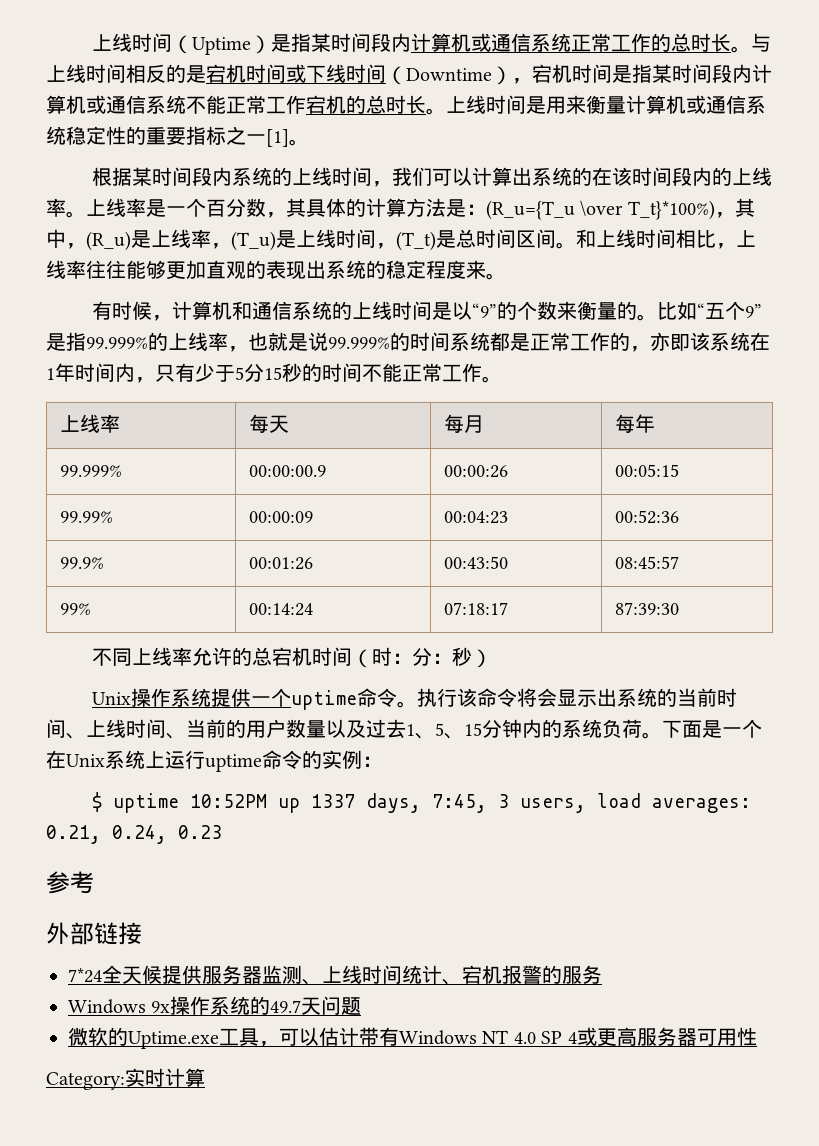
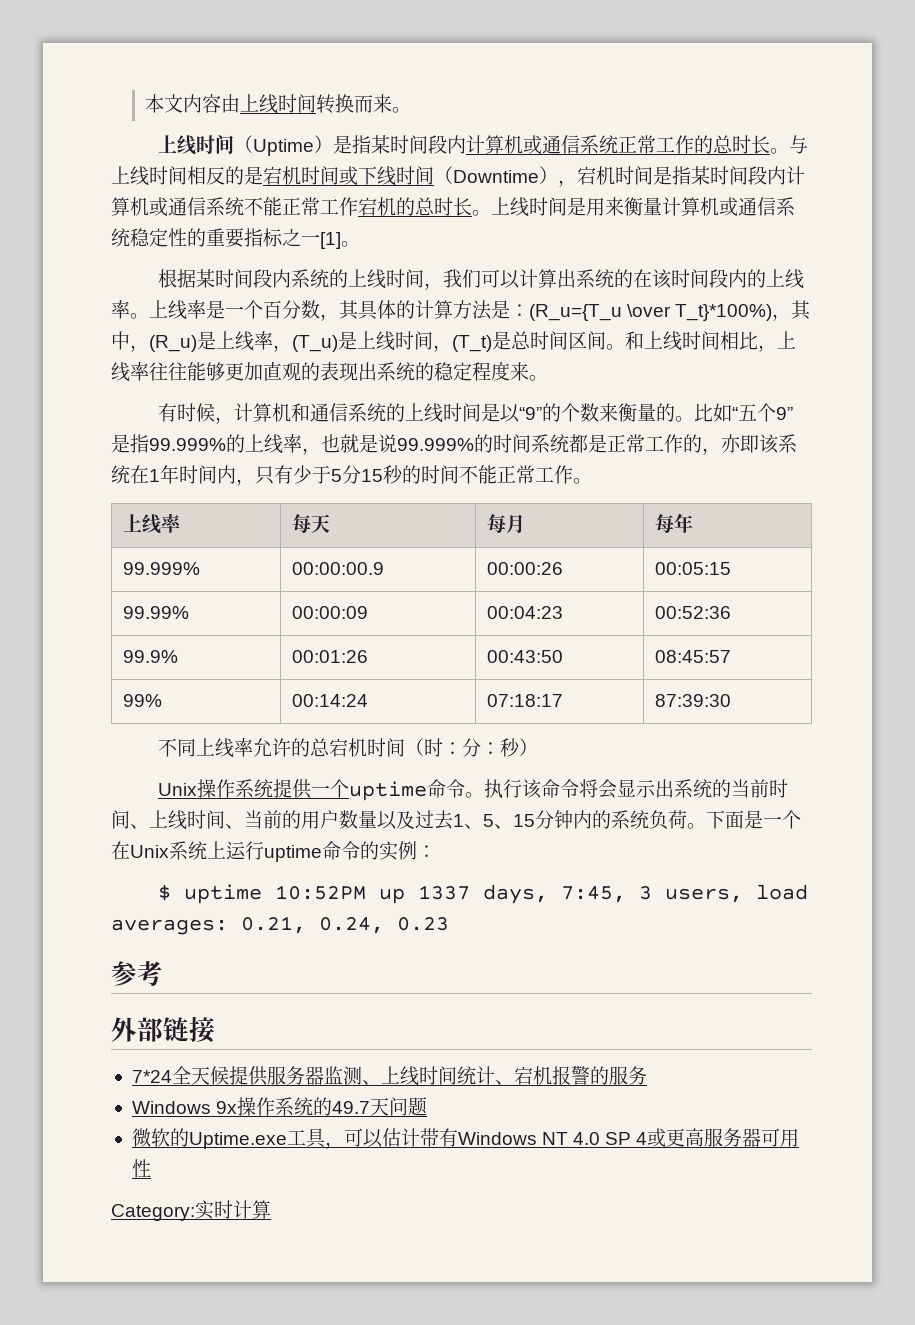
+ 本文内容由上线时间转换而来。

